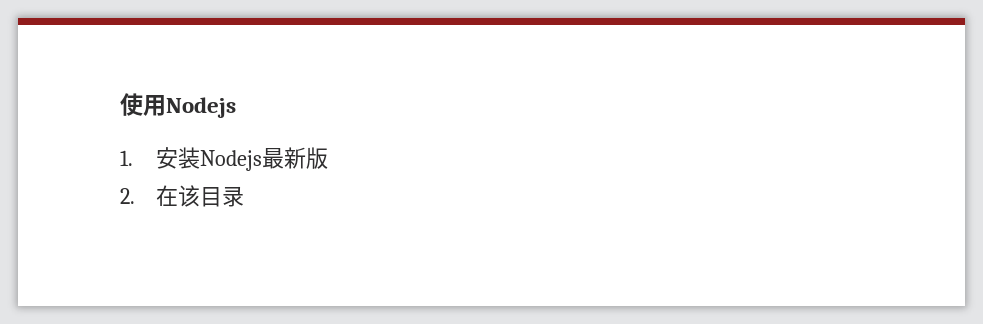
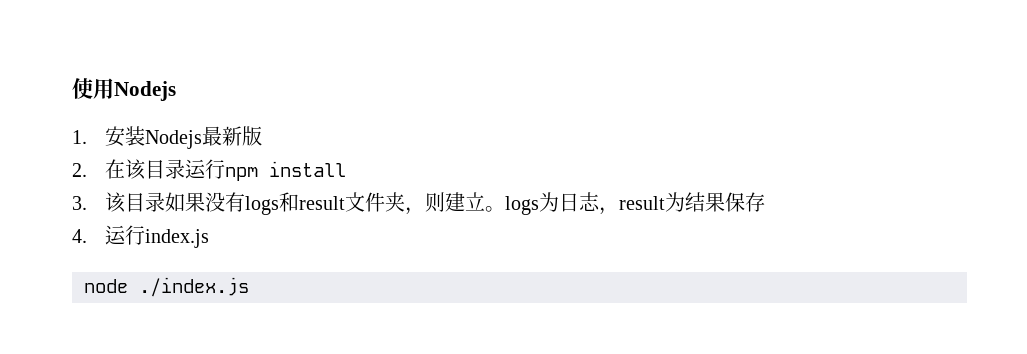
- 2.在该目录
+ 2.在该目录运行npm install
+ 3.该目录如果没有logs和result文件夹，则建立。logs为日志，result为结果保存
+ 4.运行index.js
+ node ./index.js

